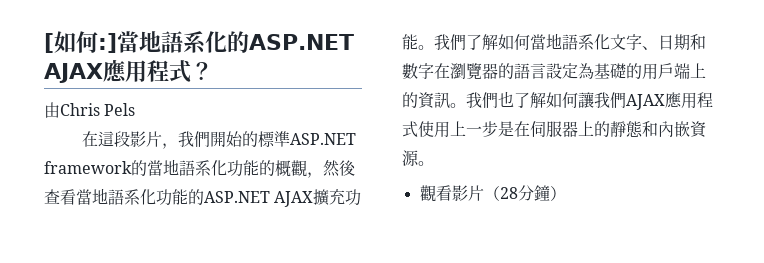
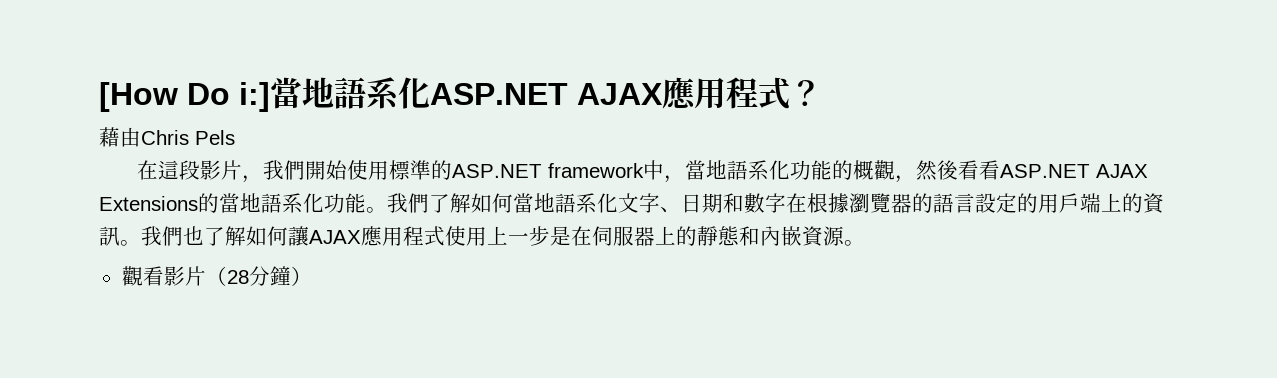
- [如何:]當地語系化的ASP.NET AJAX應用程式？
+ [How Do i:]當地語系化ASP.NET AJAX應用程式？
- 由Chris Pels
+ 藉由Chris Pels
- 在這段影片，我們開始的標準ASP.NET framework的當地語系化功能的概觀，然後查看當地語系化功能的ASP.NET AJAX擴充功能。
+ 在這段影片，我們開始使用標準的ASP.NET framework中，當地語系化功能的概觀，然後看看ASP.NET AJAX Extensions的當地語系化功能。
- 我們了解如何當地語系化文字、日期和數字在瀏覽器的語言設定為基礎的用戶端上的資訊。
+ 我們了解如何當地語系化文字、日期和數字在根據瀏覽器的語言設定的用戶端上的資訊。
- 我們也了解如何讓我們AJAX應用程式使用上一步是在伺服器上的靜態和內嵌資源。
+ 我們也了解如何讓AJAX應用程式使用上一步是在伺服器上的靜態和內嵌資源。

